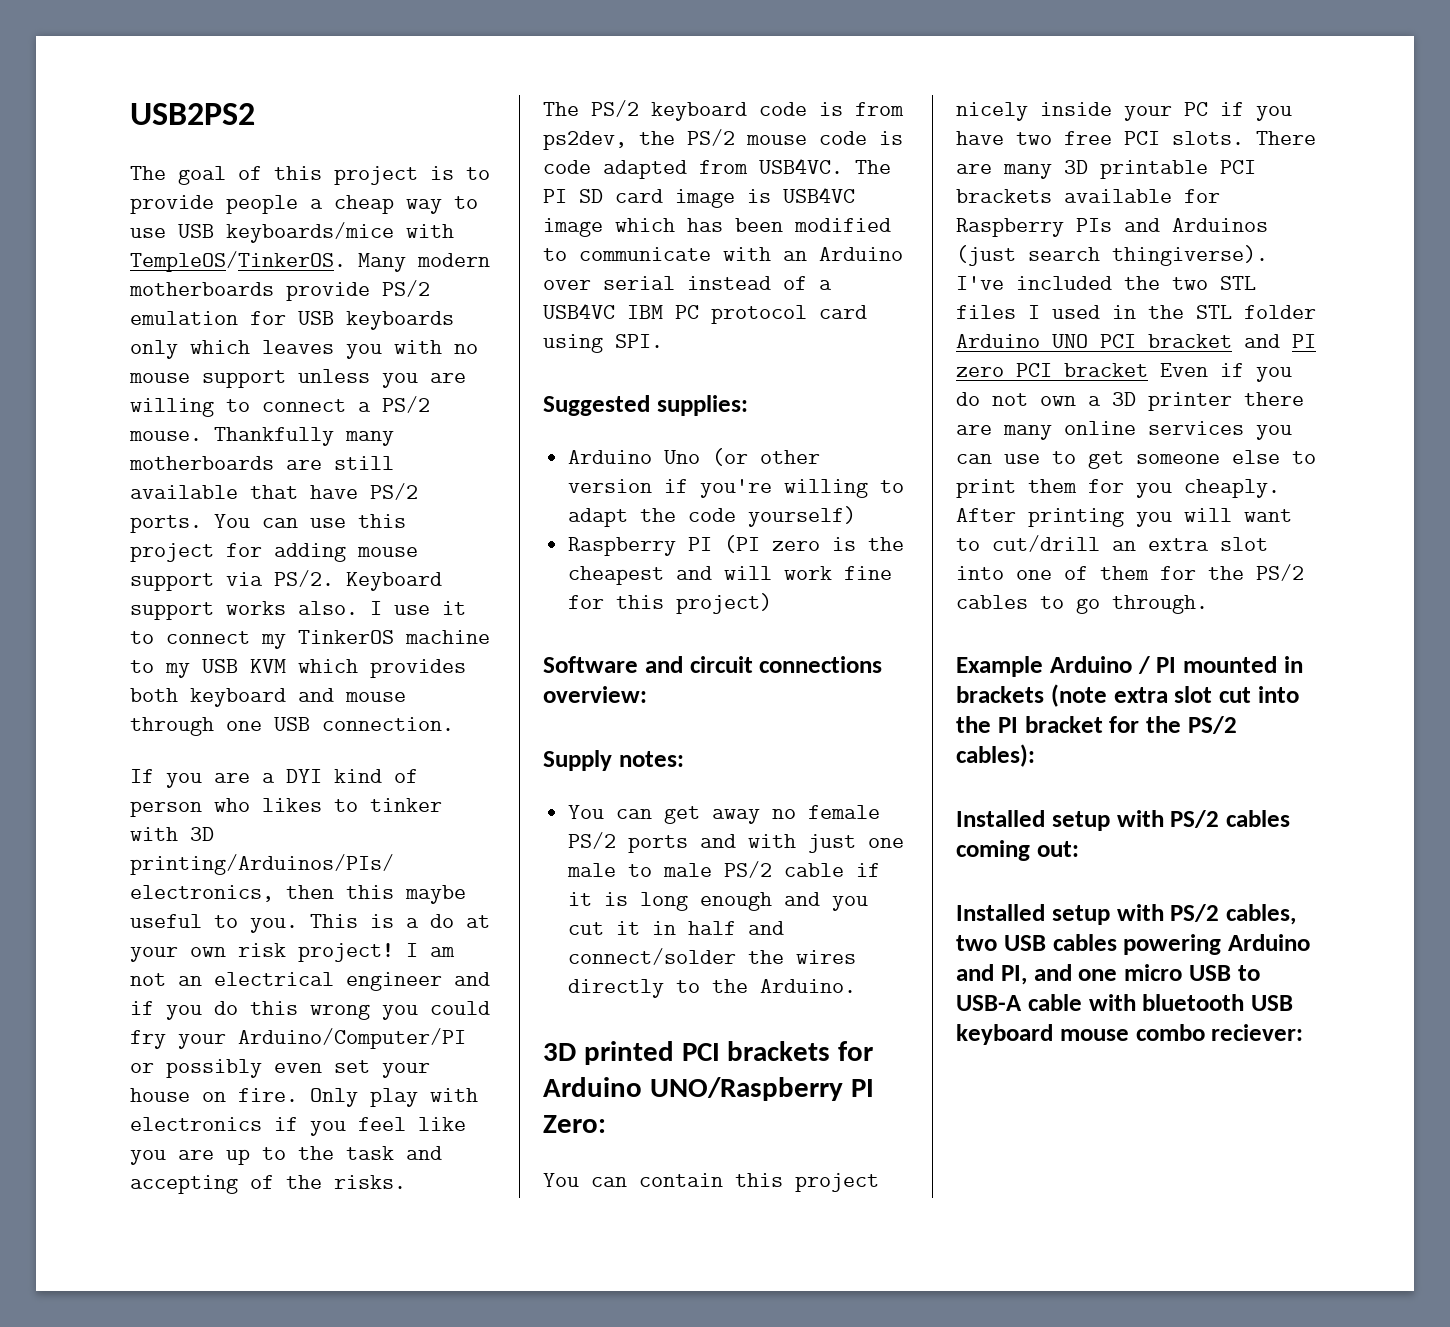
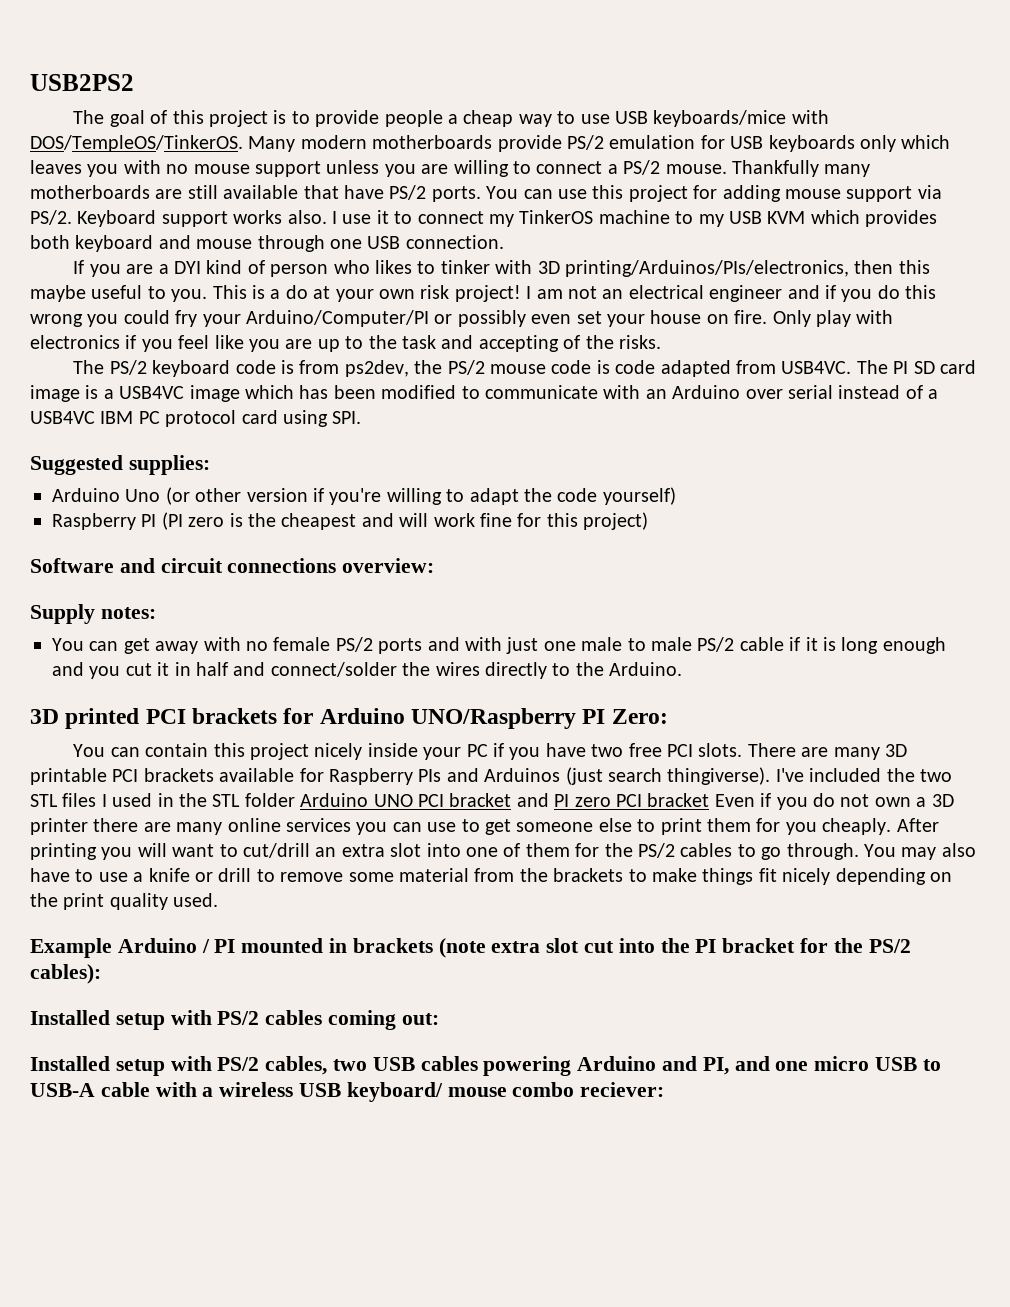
- The goal of this project is to provide people a cheap way to use USB keyboards/mice with TempleOS/TinkerOS.
+ The goal of this project is to provide people a cheap way to use USB keyboards/mice with DOS/TempleOS/TinkerOS.
- The PI SD card image is USB4VC image which has been modified to communicate with an Arduino over serial instead of a USB4VC IBM PC protocol card using SPI.
+ The PI SD card image is a USB4VC image which has been modified to communicate with an Arduino over serial instead of a USB4VC IBM PC protocol card using SPI.
- You can get away no female PS/2 ports and with just one male to male PS/2 cable if it is long enough and you cut it in half and connect/solder the wires directly to the Arduino.
+ You can get away with no female PS/2 ports and with just one male to male PS/2 cable if it is long enough and you cut it in half and connect/solder the wires directly to the Arduino.
+ You may also have to use a knife or drill to remove some material from the brackets to make things fit nicely depending on the print quality used.
- Installed setup with PS/2 cables, two USB cables powering Arduino and PI, and one micro USB to USB-A cable with bluetooth USB keyboard mouse combo reciever:
+ Installed setup with PS/2 cables, two USB cables powering Arduino and PI, and one micro USB to USB-A cable with a wireless USB keyboard/ mouse combo reciever:

